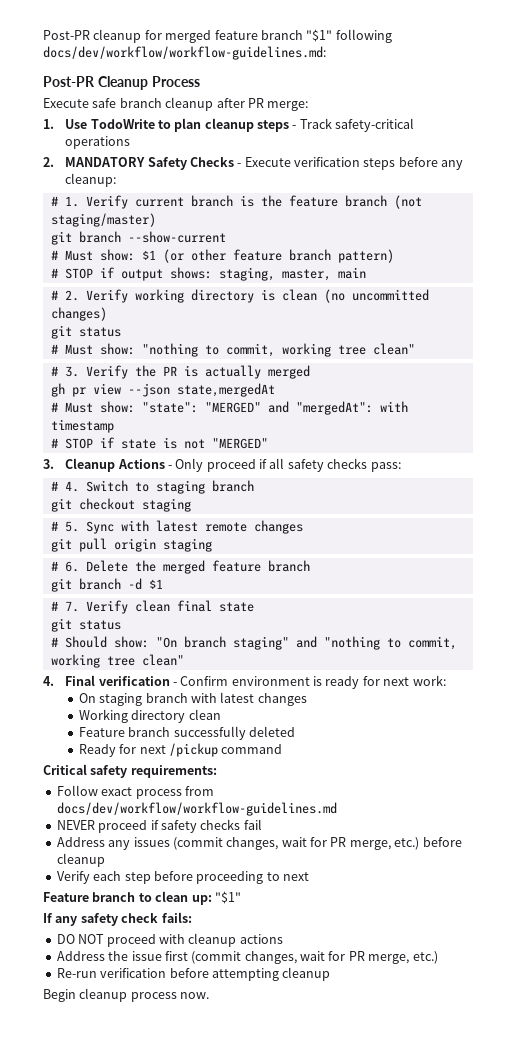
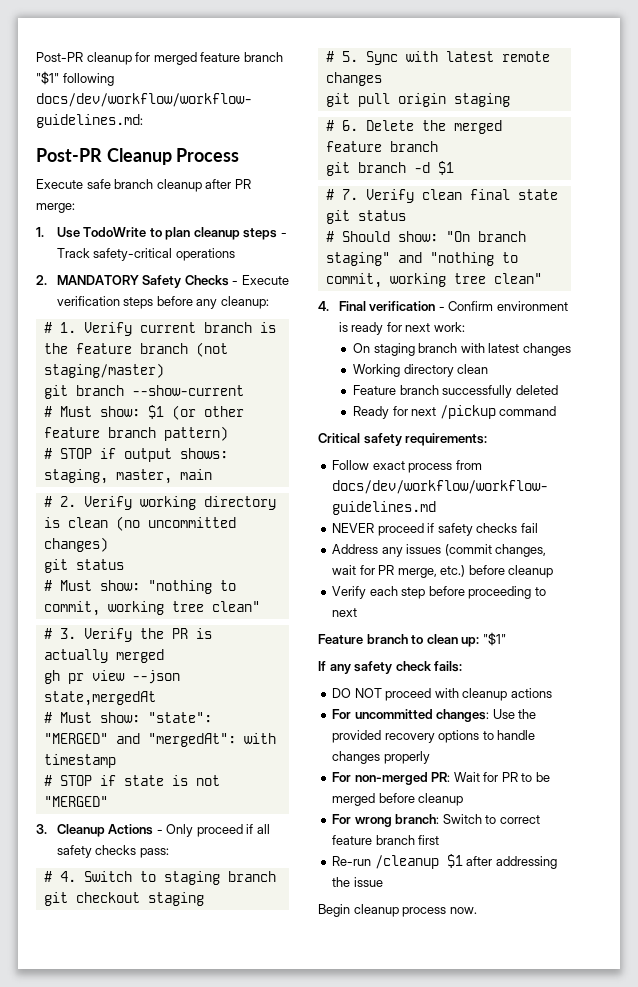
- Address the issue first (commit changes, wait for PR merge, etc.)
- Re-run verification before attempting cleanup
+ For uncommitted changes: Use the provided recovery options to handle changes properly
+ For non-merged PR: Wait for PR to be merged before cleanup
+ For wrong branch: Switch to correct feature branch first
+ Re-run /cleanup $1 after addressing the issue

